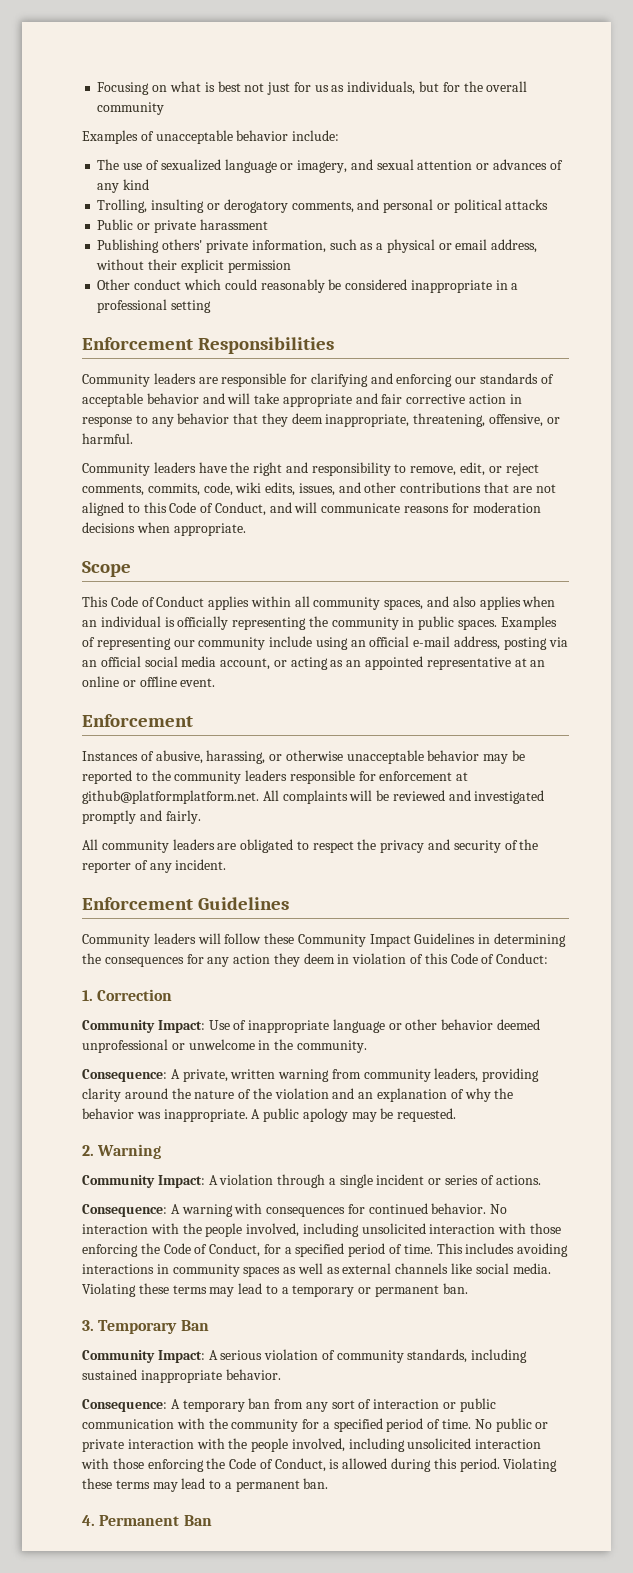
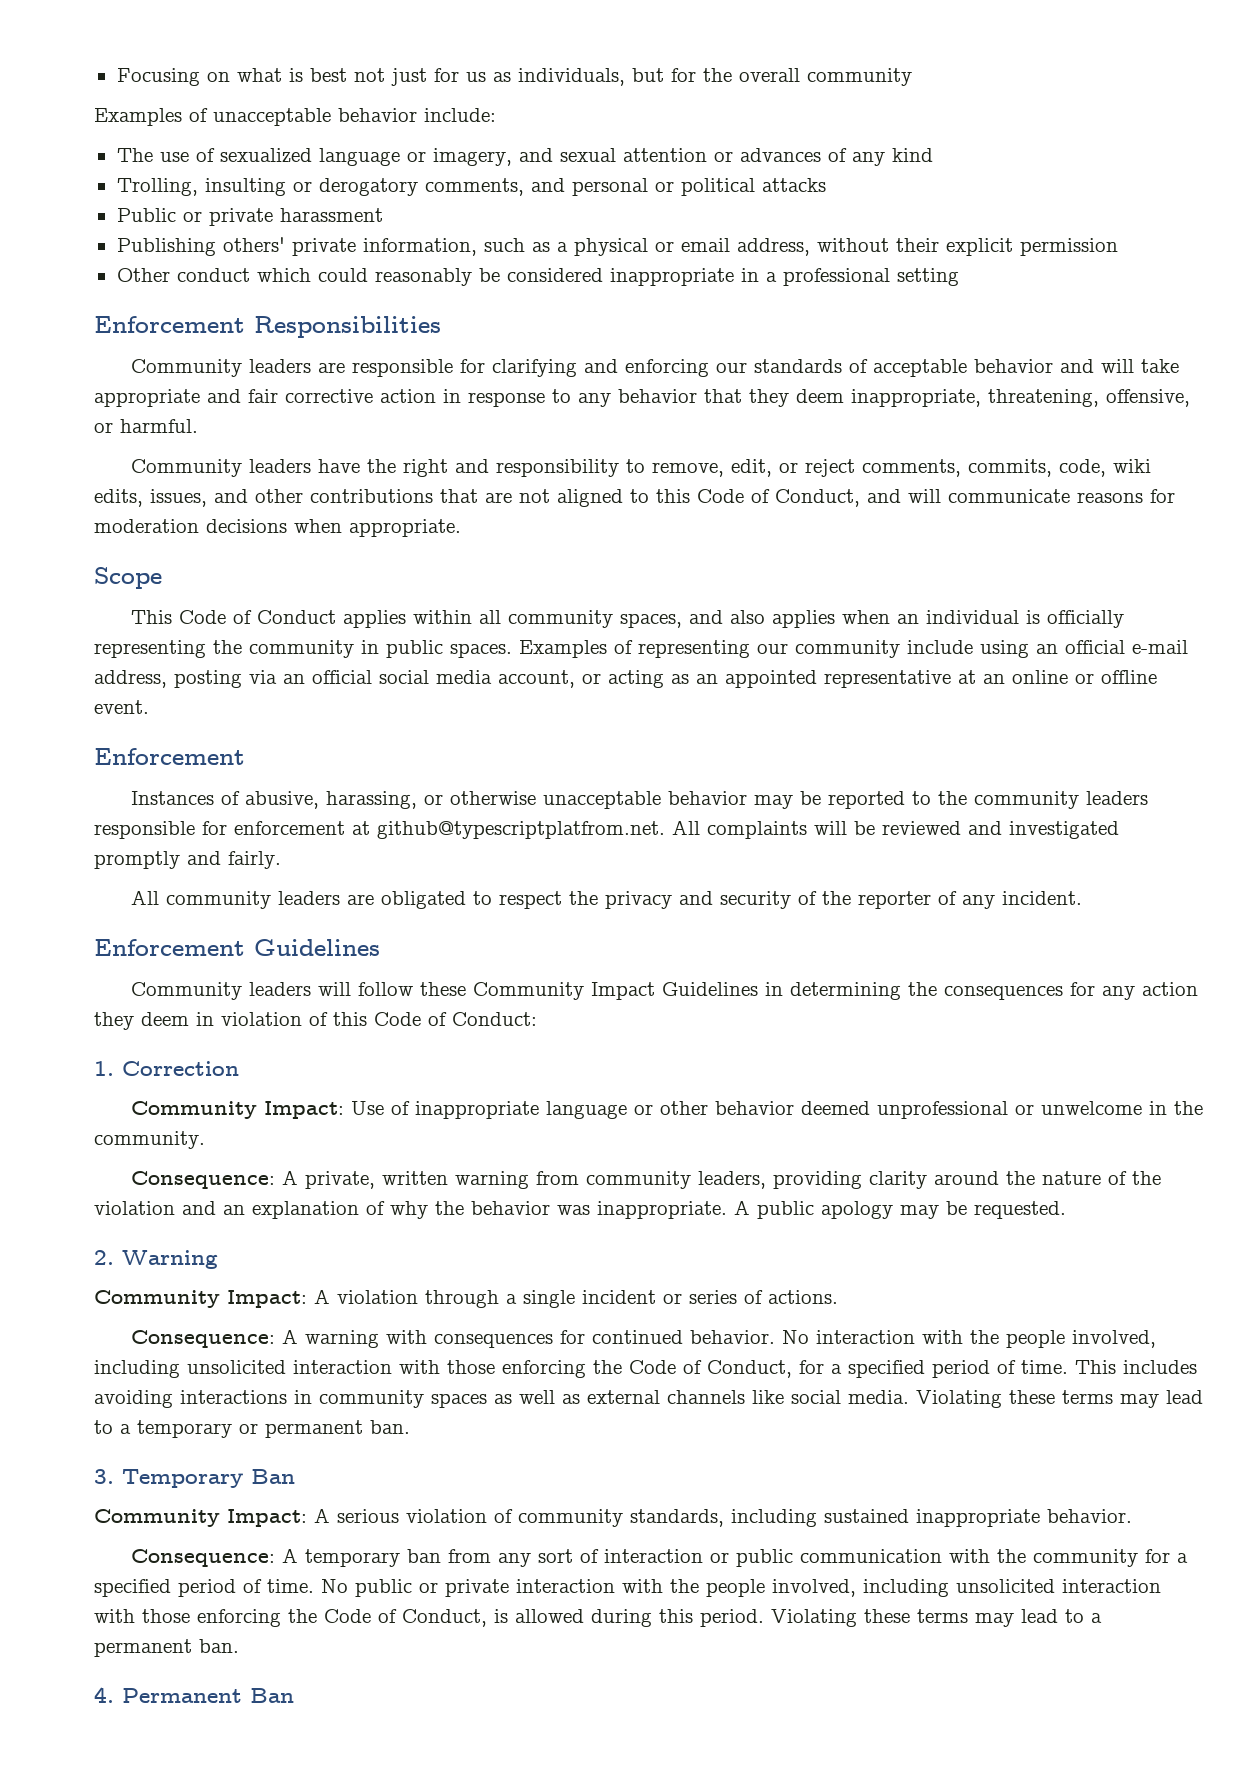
- Instances of abusive, harassing, or otherwise unacceptable behavior may be reported to the community leaders responsible for enforcement at github@platformplatform.net. All complaints will be reviewed and investigated promptly and fairly.
+ Instances of abusive, harassing, or otherwise unacceptable behavior may be reported to the community leaders responsible for enforcement at github@typescriptplatfrom.net. All complaints will be reviewed and investigated promptly and fairly.

